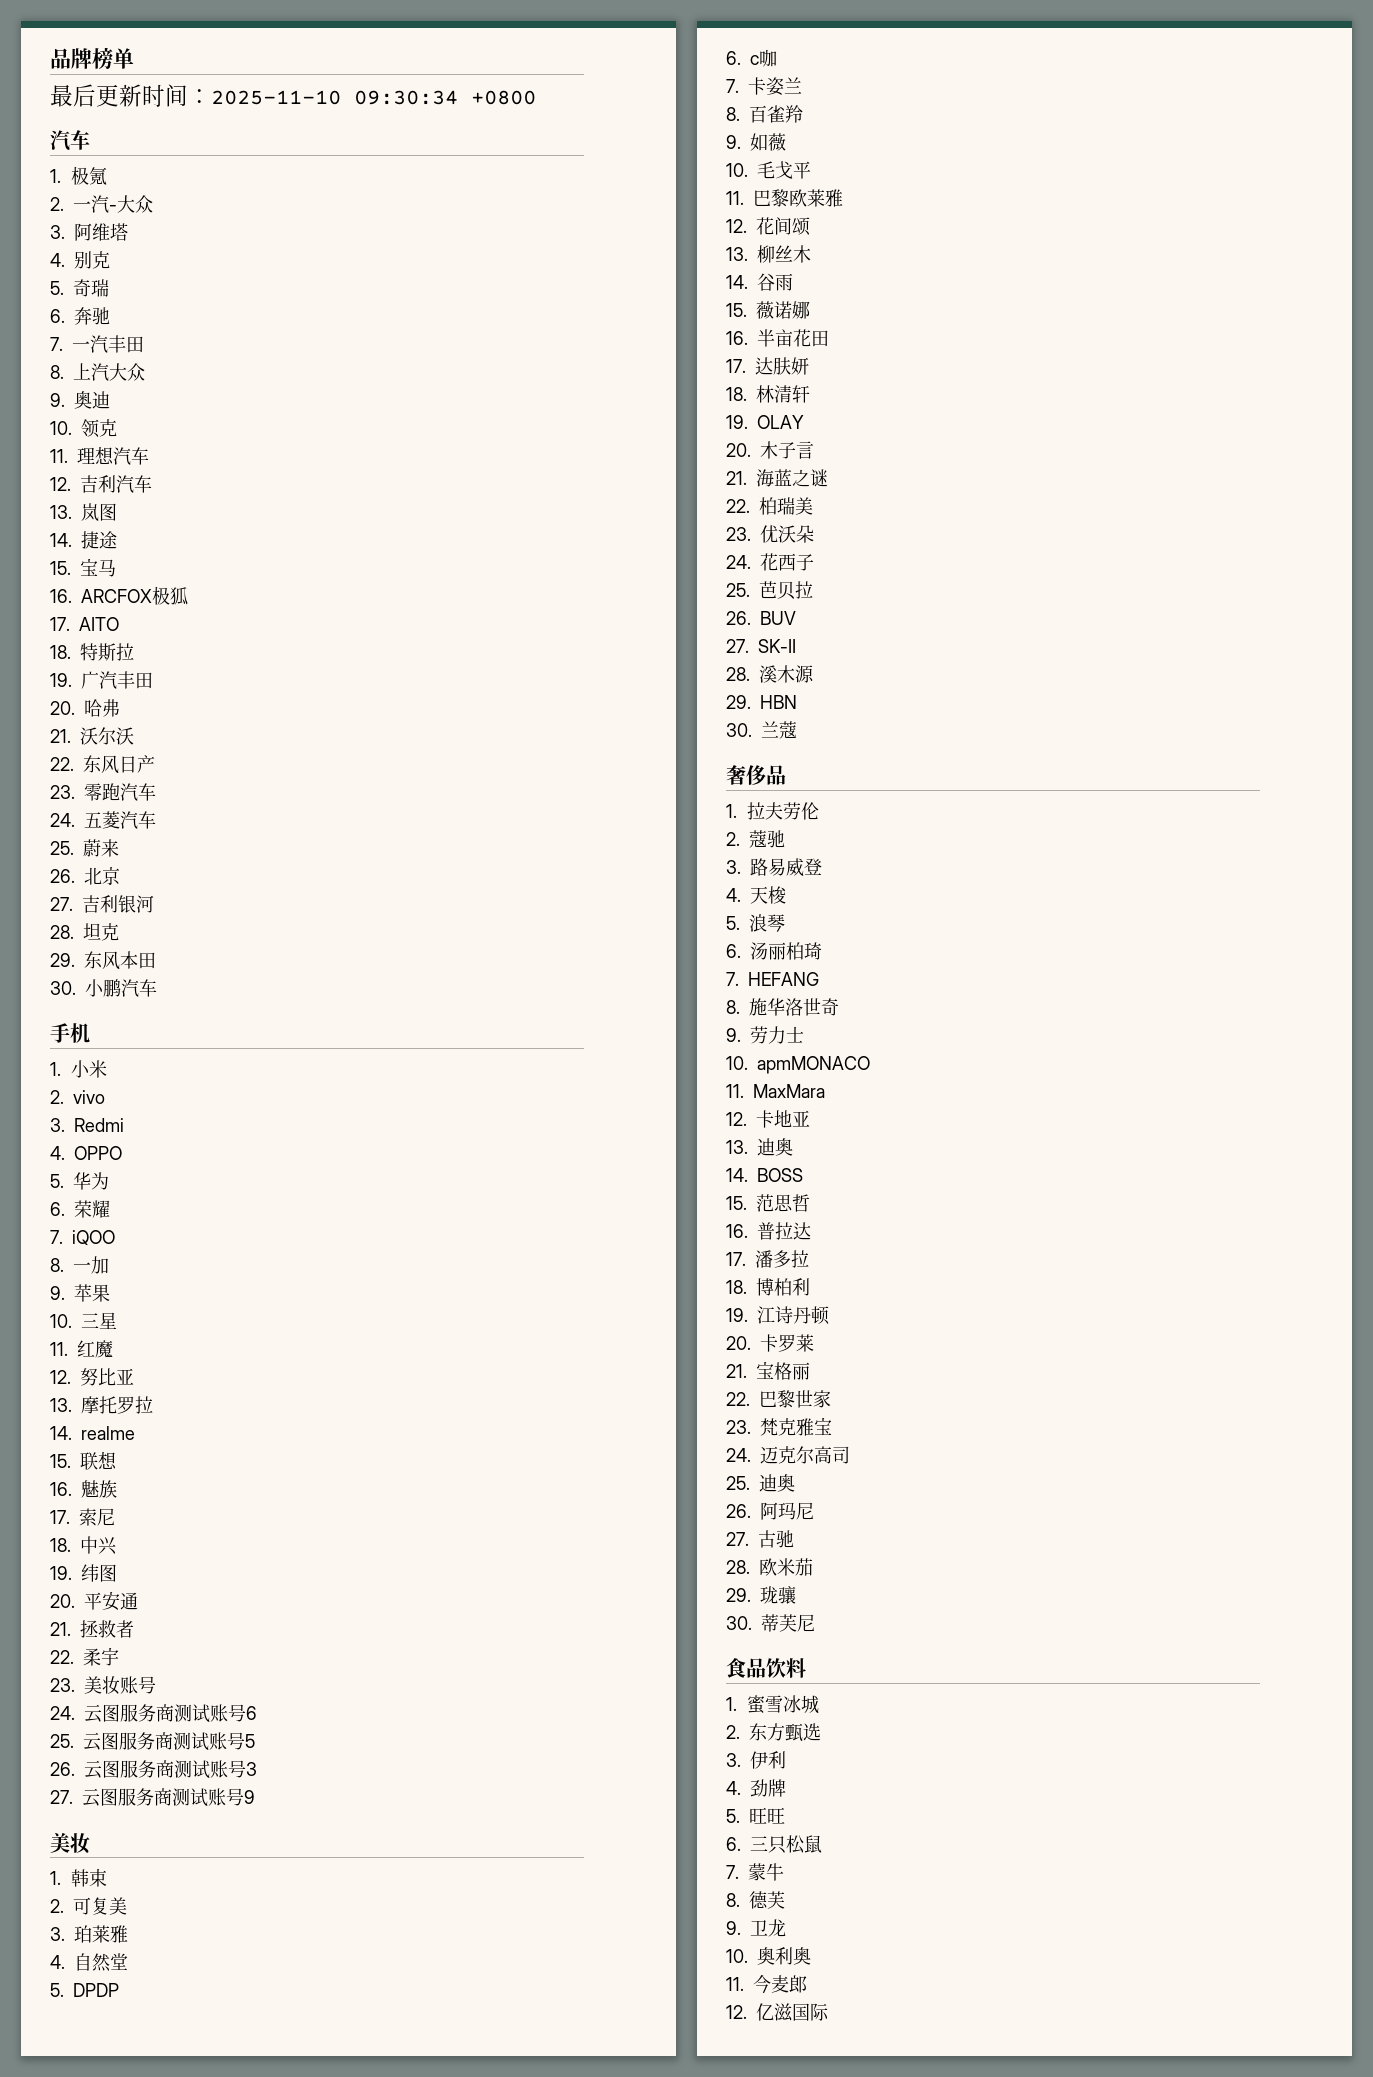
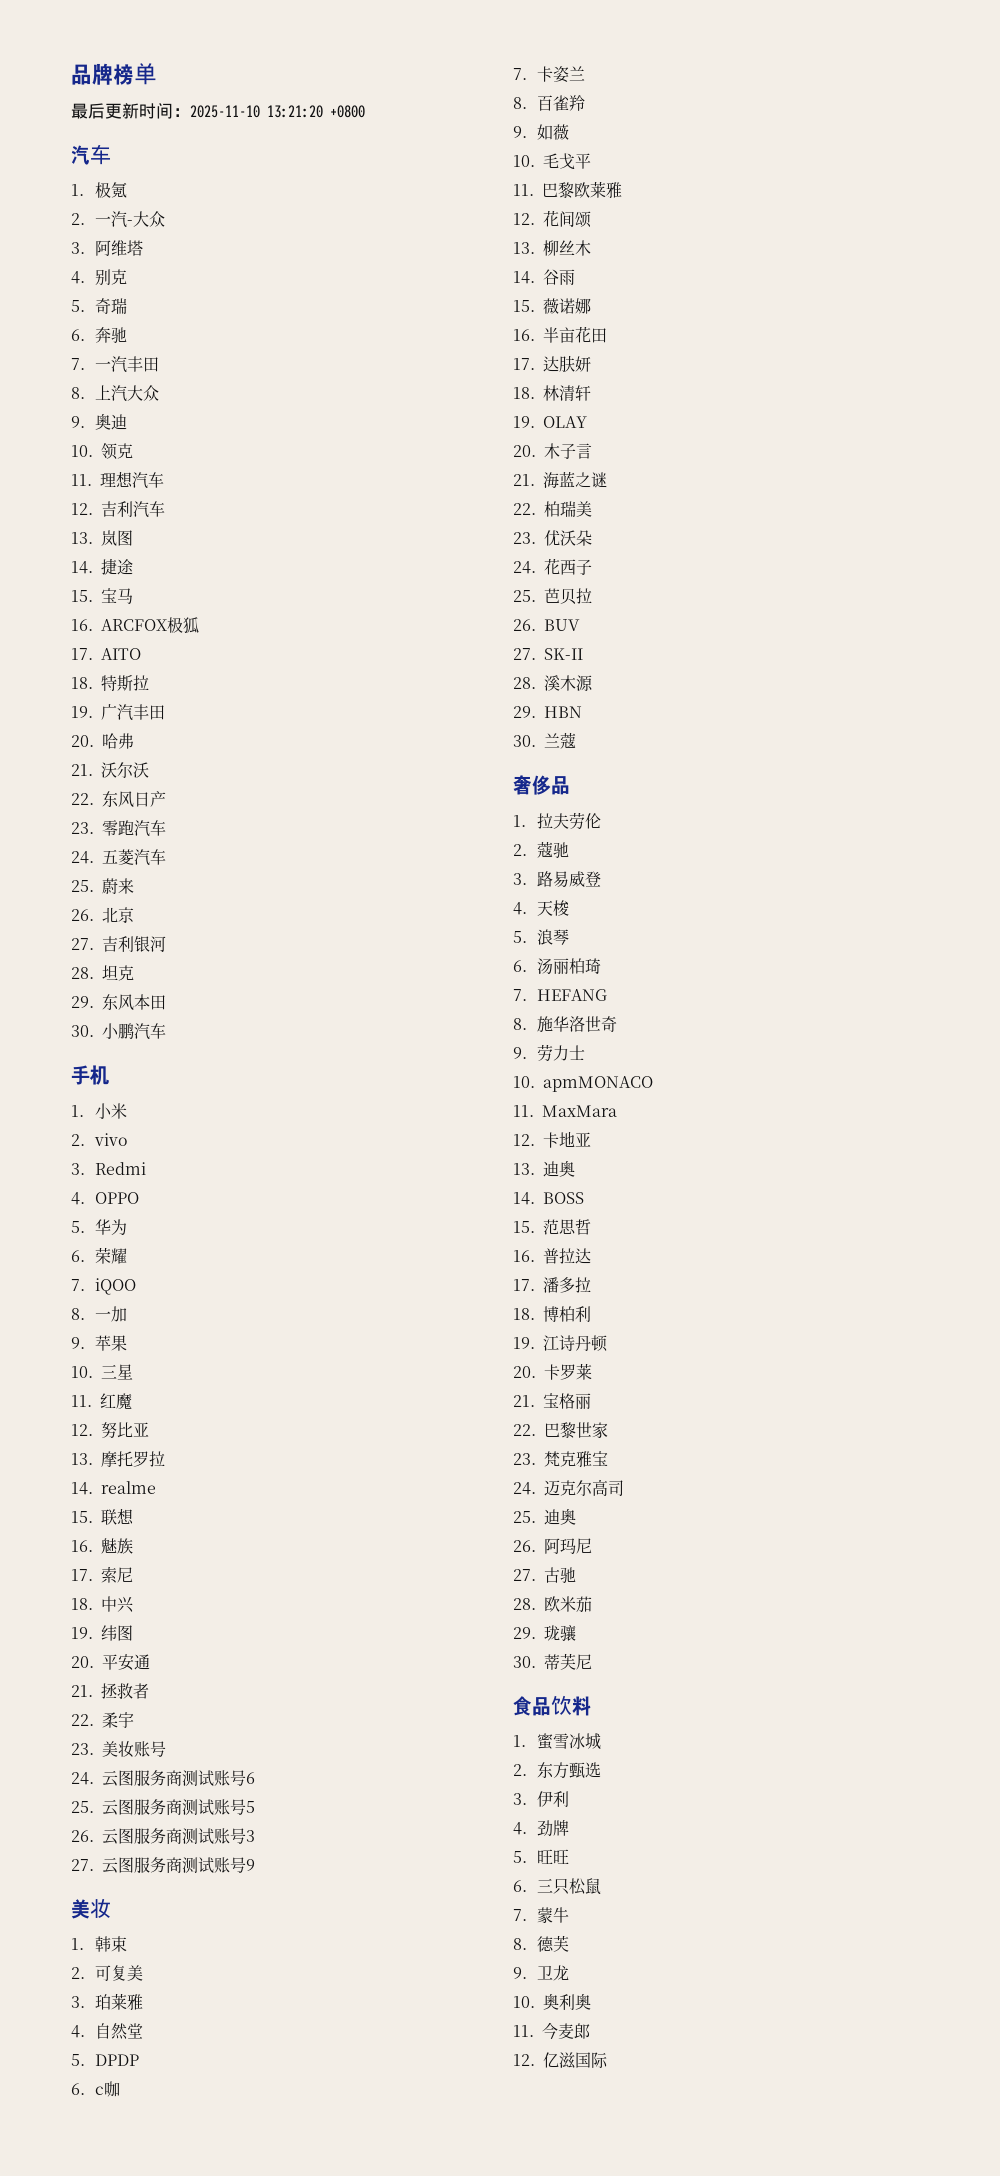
- 最后更新时间：2025-11-10 09:30:34 +0800
+ 最后更新时间：2025-11-10 13:21:20 +0800

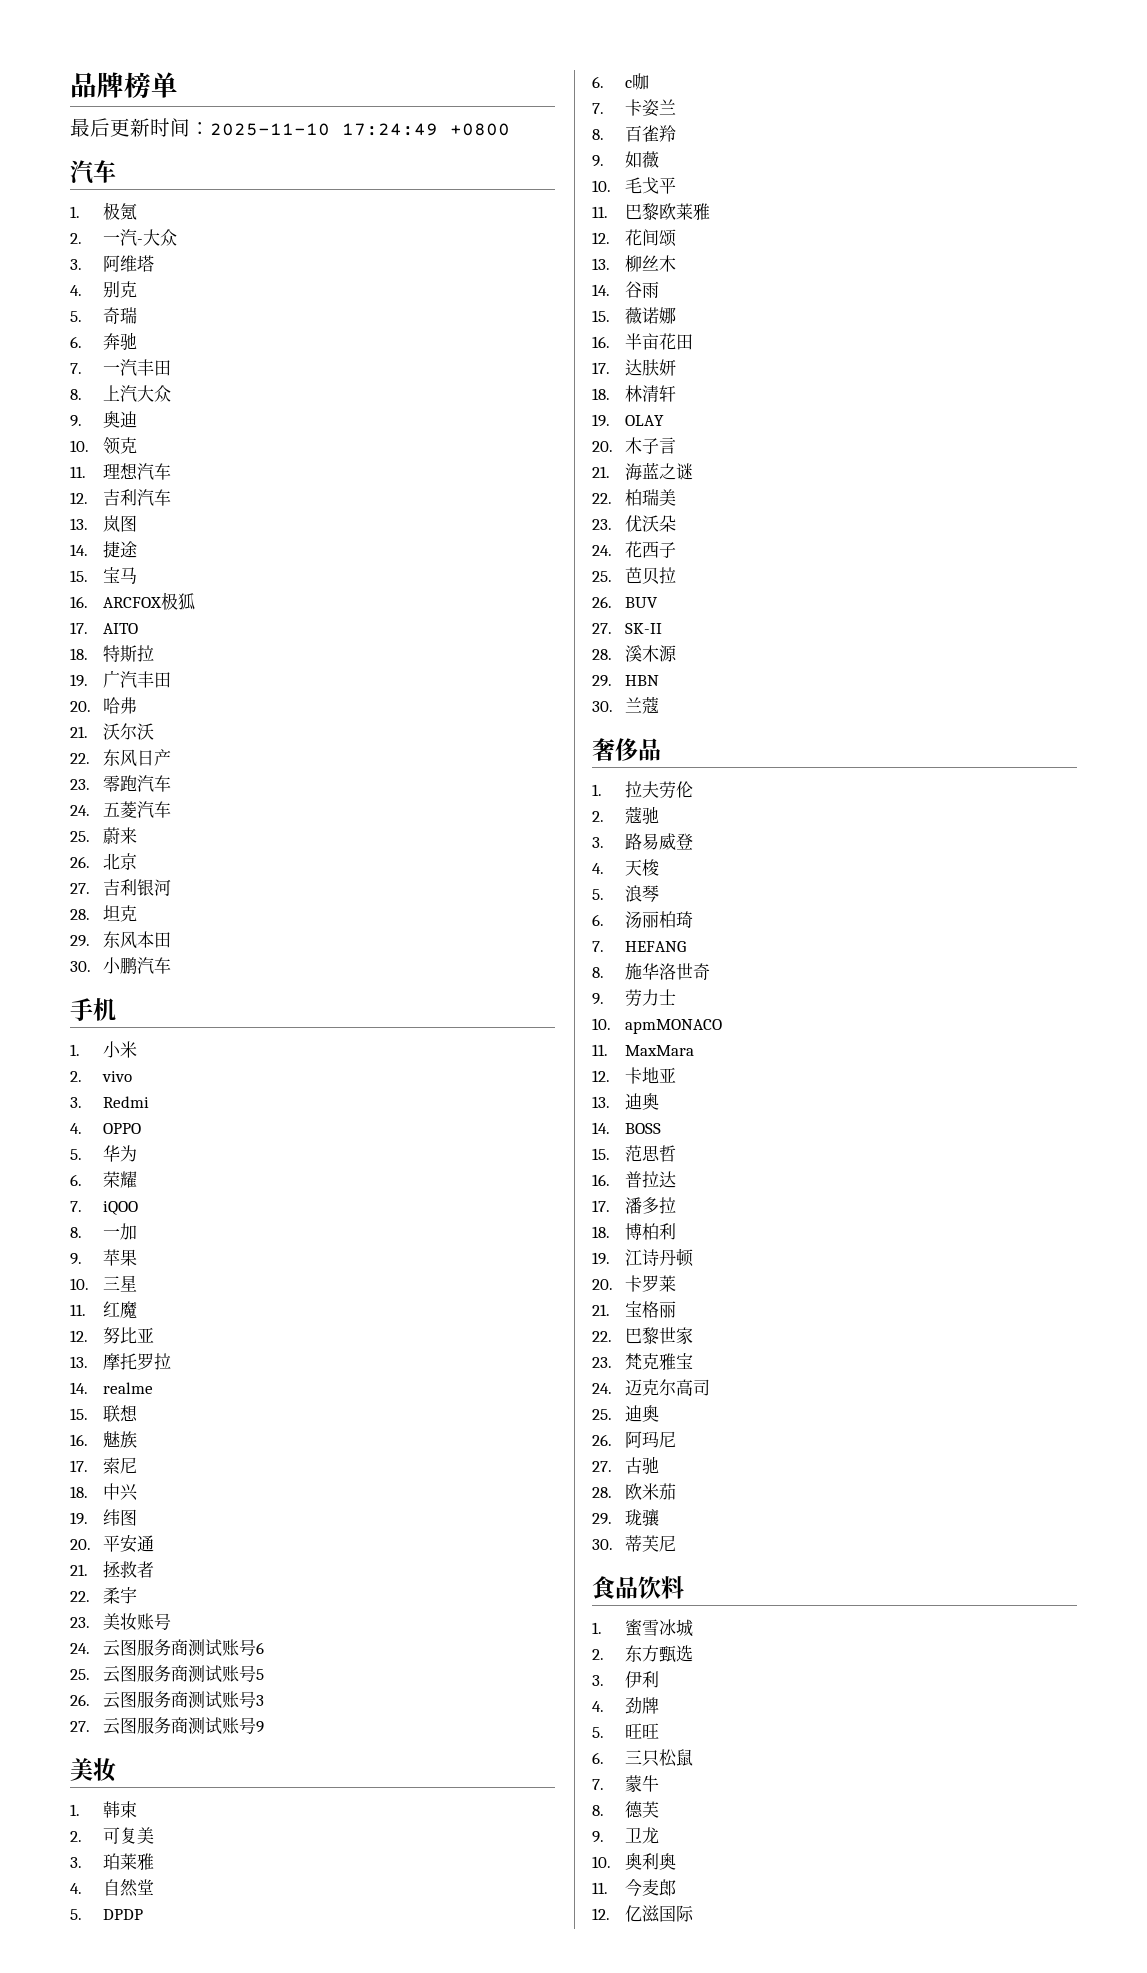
- 最后更新时间：2025-11-10 13:21:20 +0800
+ 最后更新时间：2025-11-10 17:24:49 +0800

